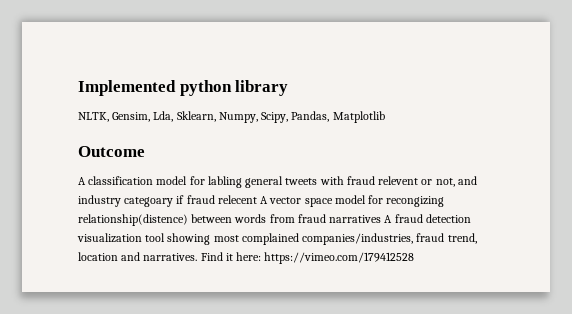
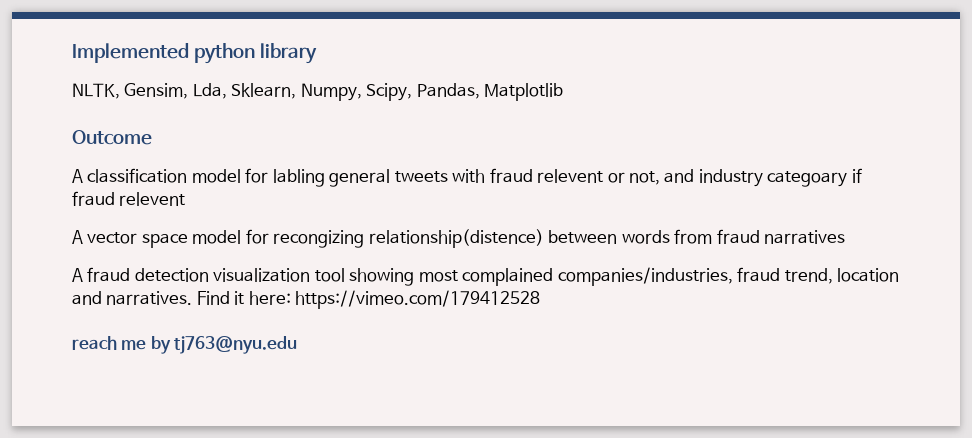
- A classification model for labling general tweets with fraud relevent or not, and industry categoary if fraud relecent A vector space model for recongizing relationship(distence) between words from fraud narratives A fraud detection visualization tool showing most complained companies/industries, fraud trend, location and narratives.
+ A classification model for labling general tweets with fraud relevent or not, and industry categoary if fraud relevent
+ A vector space model for recongizing relationship(distence) between words from fraud narratives
+ A fraud detection visualization tool showing most complained companies/industries, fraud trend, location and narratives.
+ reach me by tj763@nyu.edu

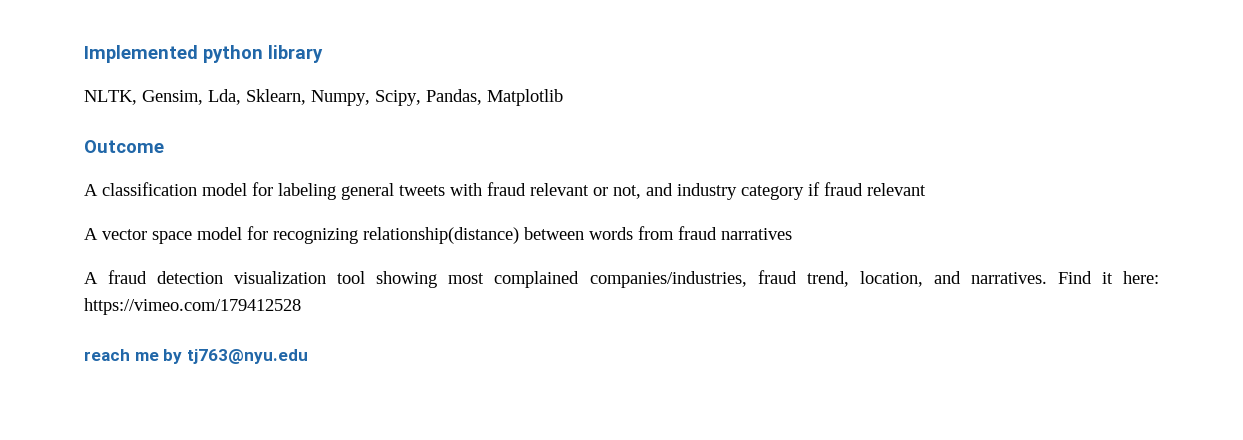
- A classification model for labling general tweets with fraud relevent or not, and industry categoary if fraud relevent
+ A classification model for labeling general tweets with fraud relevant or not, and industry category if fraud relevant
- A vector space model for recongizing relationship(distence) between words from fraud narratives
+ A vector space model for recognizing relationship(distance) between words from fraud narratives
- A fraud detection visualization tool showing most complained companies/industries, fraud trend, location and narratives.
+ A fraud detection visualization tool showing most complained companies/industries, fraud trend, location, and narratives.

